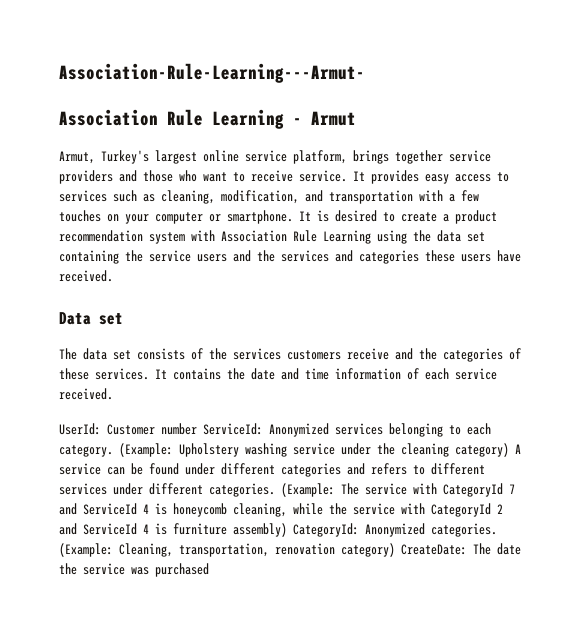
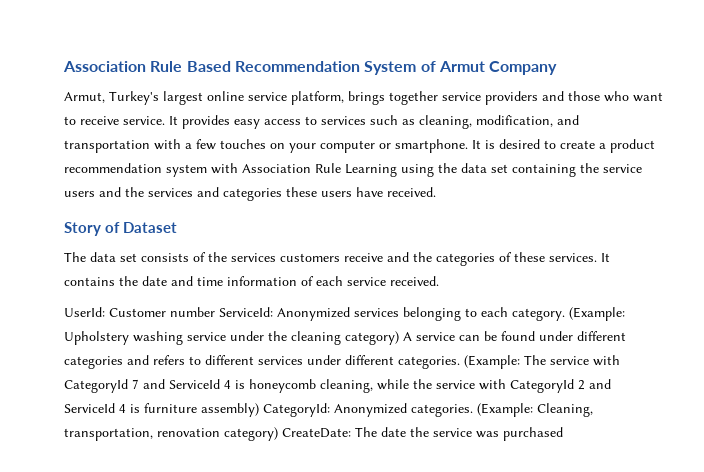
- Association-Rule-Learning---Armut-
- Association Rule Learning - Armut
+ Association Rule Based Recommendation System of Armut Company
- Data set
+ Story of Dataset

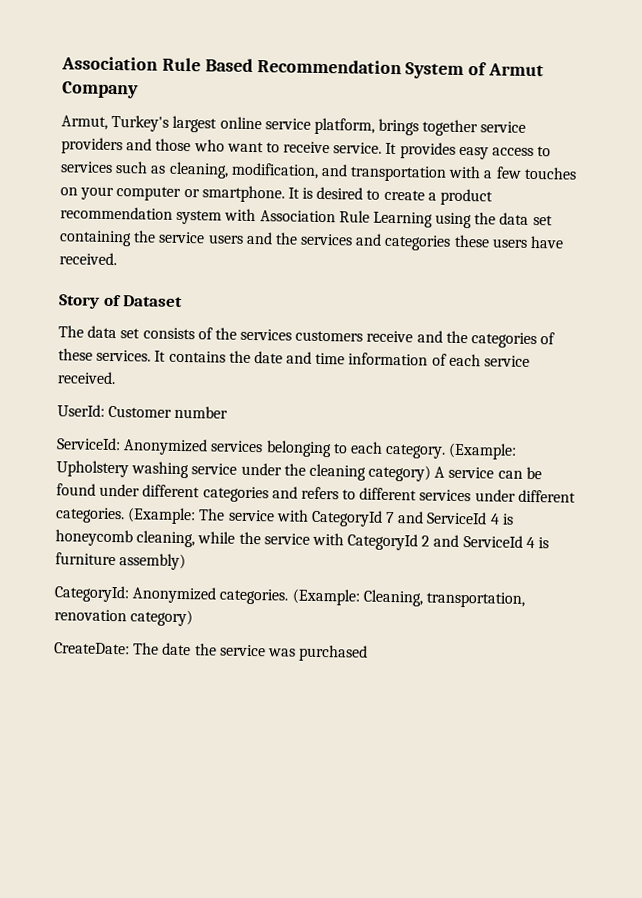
- UserId: Customer number ServiceId: Anonymized services belonging to each category.
+ UserId: Customer number
+ ServiceId: Anonymized services belonging to each category.
- (Example: The service with CategoryId 7 and ServiceId 4 is honeycomb cleaning, while the service with CategoryId 2 and ServiceId 4 is furniture assembly) CategoryId: Anonymized categories.
+ (Example: The service with CategoryId 7 and ServiceId 4 is honeycomb cleaning, while the service with CategoryId 2 and ServiceId 4 is furniture assembly)
+ CategoryId: Anonymized categories.
- (Example: Cleaning, transportation, renovation category) CreateDate: The date the service was purchased
+ (Example: Cleaning, transportation, renovation category)
+ CreateDate: The date the service was purchased

